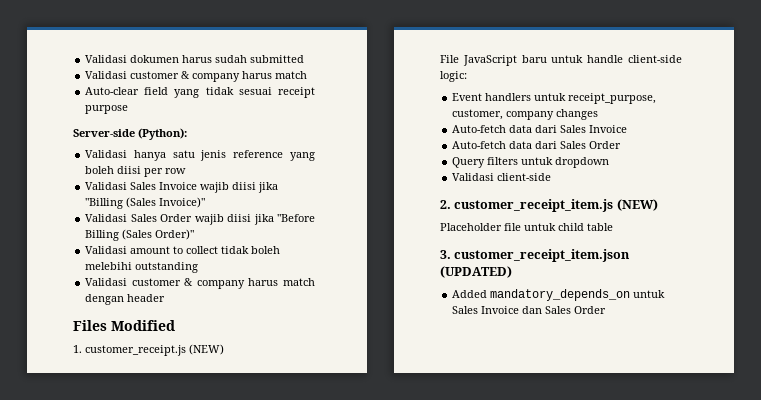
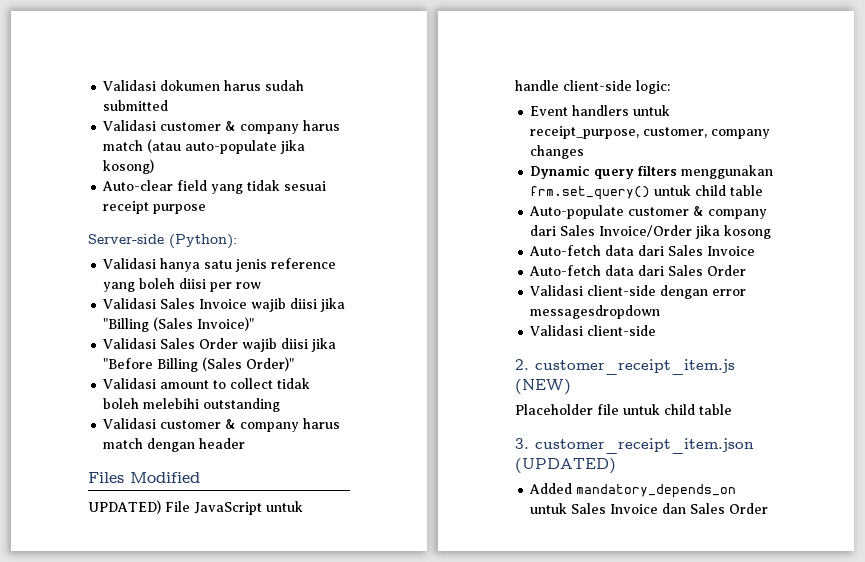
  Validasi dokumen harus sudah submitted
- Validasi customer & company harus match
+ Validasi customer & company harus match (atau auto-populate jika kosong)
- 1. customer_receipt.js (NEW)
- File JavaScript baru untuk handle client-side logic:
+ UPDATED) File JavaScript untuk handle client-side logic:
+ Dynamic query filters menggunakan frm.set_query() untuk child table
+ Auto-populate customer & company dari Sales Invoice/Order jika kosong
- Query filters untuk dropdown
+ Validasi client-side dengan error messagesdropdown

